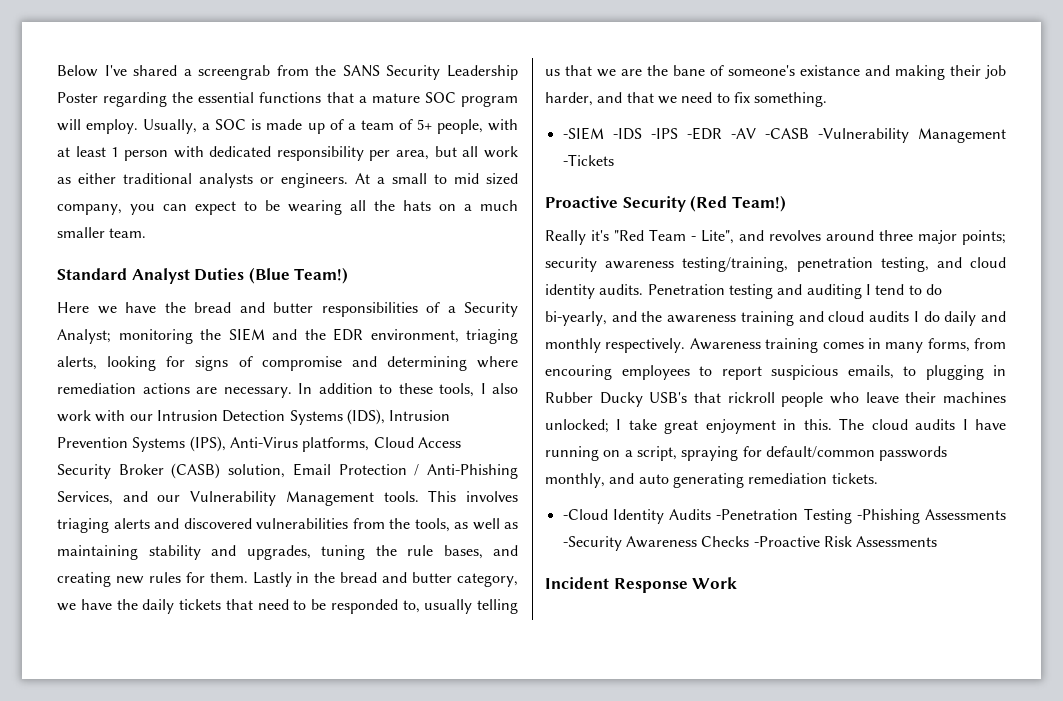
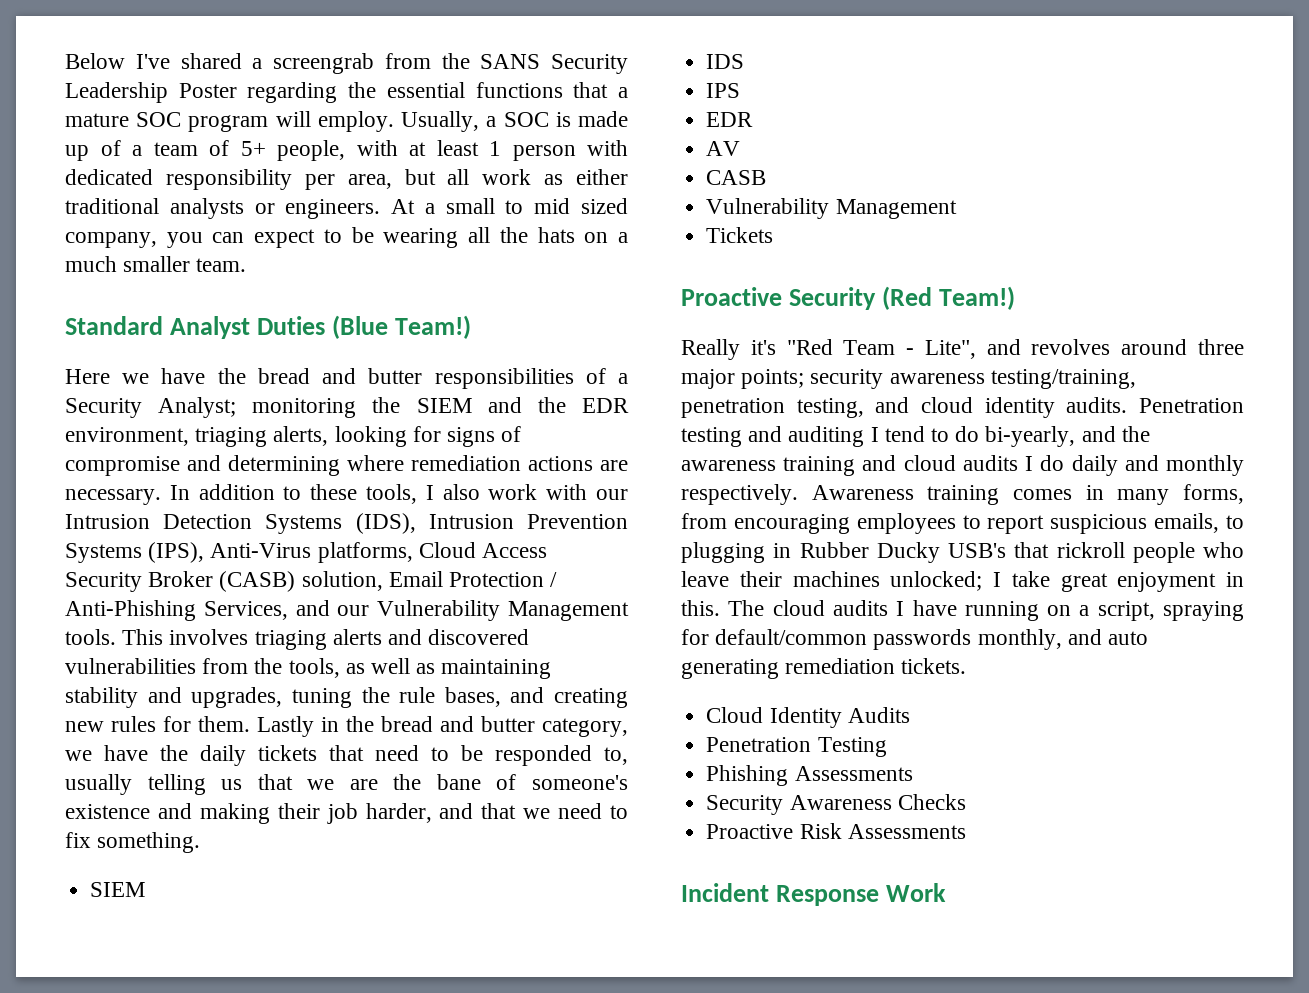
- Lastly in the bread and butter category, we have the daily tickets that need to be responded to, usually telling us that we are the bane of someone's existance and making their job harder, and that we need to fix something.
- -SIEM -IDS -IPS -EDR -AV -CASB -Vulnerability Management -Tickets
+ Lastly in the bread and butter category, we have the daily tickets that need to be responded to, usually telling us that we are the bane of someone's existence and making their job harder, and that we need to fix something.
+ SIEM
+ IDS
+ IPS
+ EDR
+ AV
+ CASB
+ Vulnerability Management
+ Tickets
- Awareness training comes in many forms, from encouring employees to report suspicious emails, to plugging in Rubber Ducky USB's that rickroll people who leave their machines unlocked; I take great enjoyment in this.
+ Awareness training comes in many forms, from encouraging employees to report suspicious emails, to plugging in Rubber Ducky USB's that rickroll people who leave their machines unlocked; I take great enjoyment in this.
- -Cloud Identity Audits -Penetration Testing -Phishing Assessments -Security Awareness Checks -Proactive Risk Assessments
+ Cloud Identity Audits
+ Penetration Testing
+ Phishing Assessments
+ Security Awareness Checks
+ Proactive Risk Assessments

